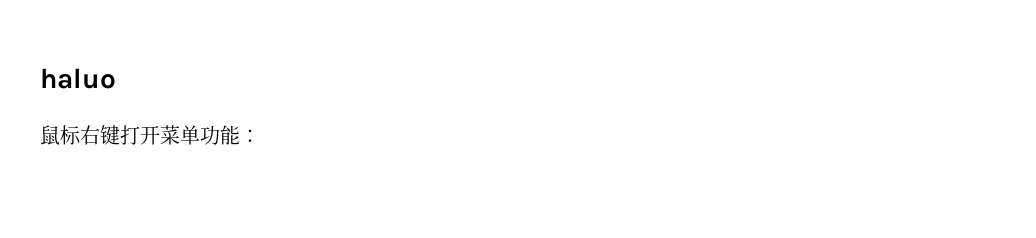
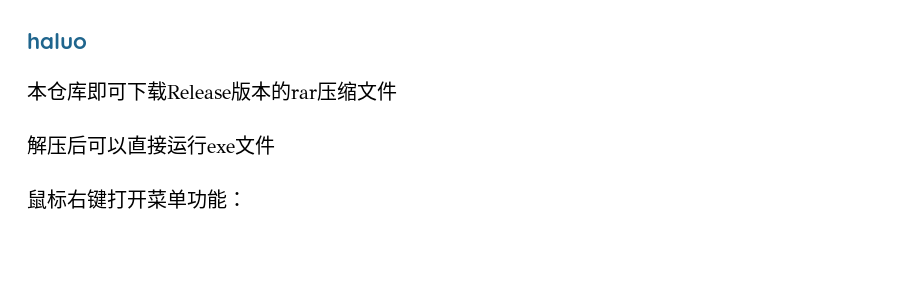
+ 本仓库即可下载Release版本的rar压缩文件
+ 解压后可以直接运行exe文件

